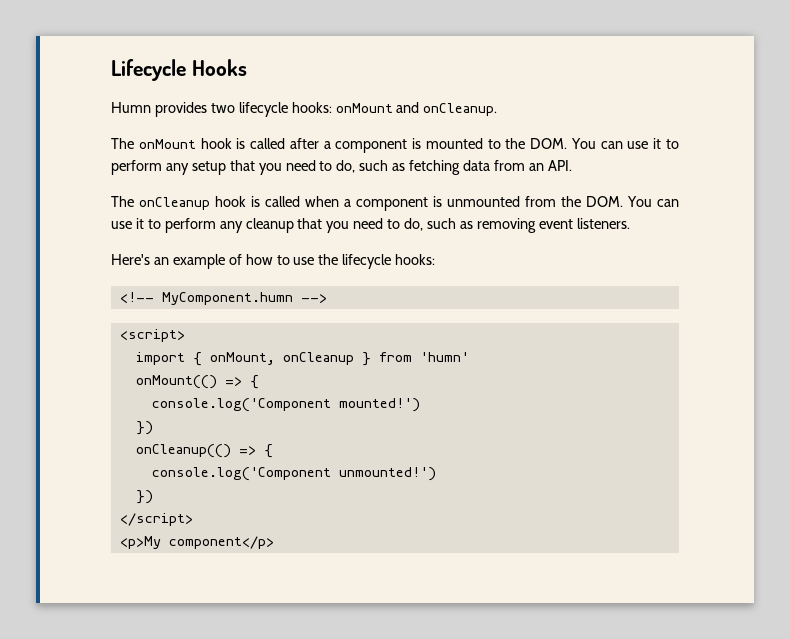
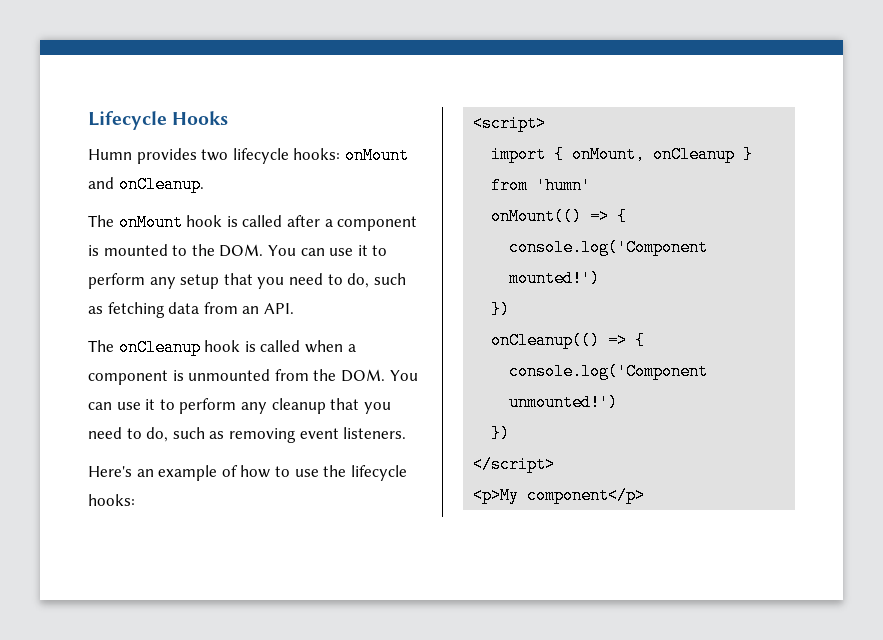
- <!-- MyComponent.humn -->

